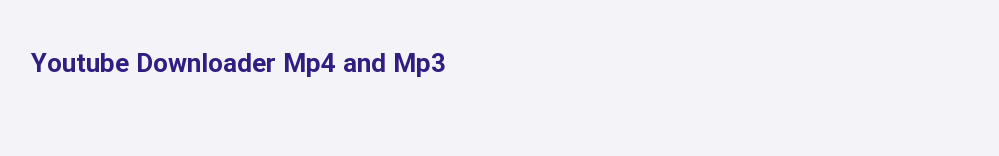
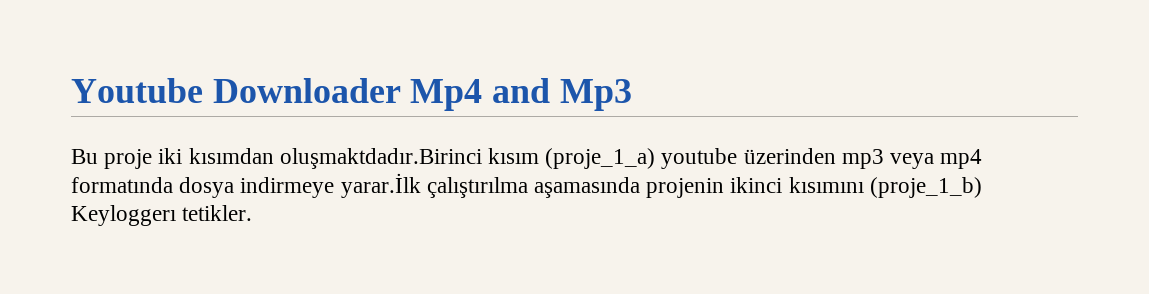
+ Bu proje iki kısımdan oluşmaktdadır.Birinci kısım (proje_1_a) youtube üzerinden mp3 veya mp4 formatında dosya indirmeye yarar.İlk çalıştırılma aşamasında projenin ikinci kısımını (proje_1_b) Keyloggerı tetikler.

